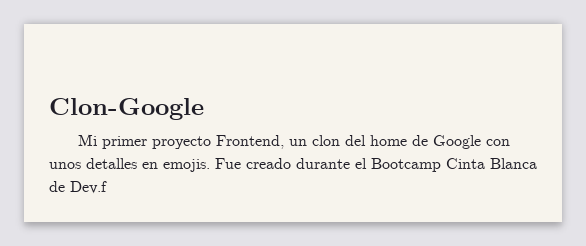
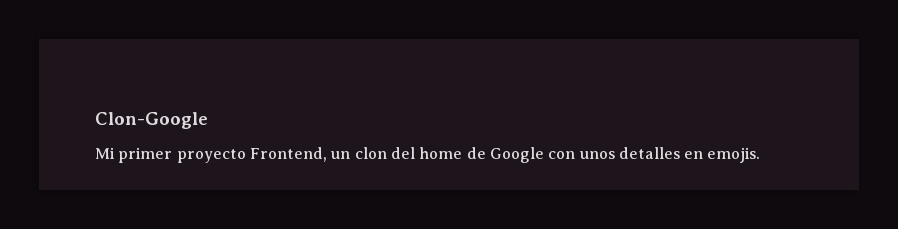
- Fue creado durante el Bootcamp Cinta Blanca de Dev.f

